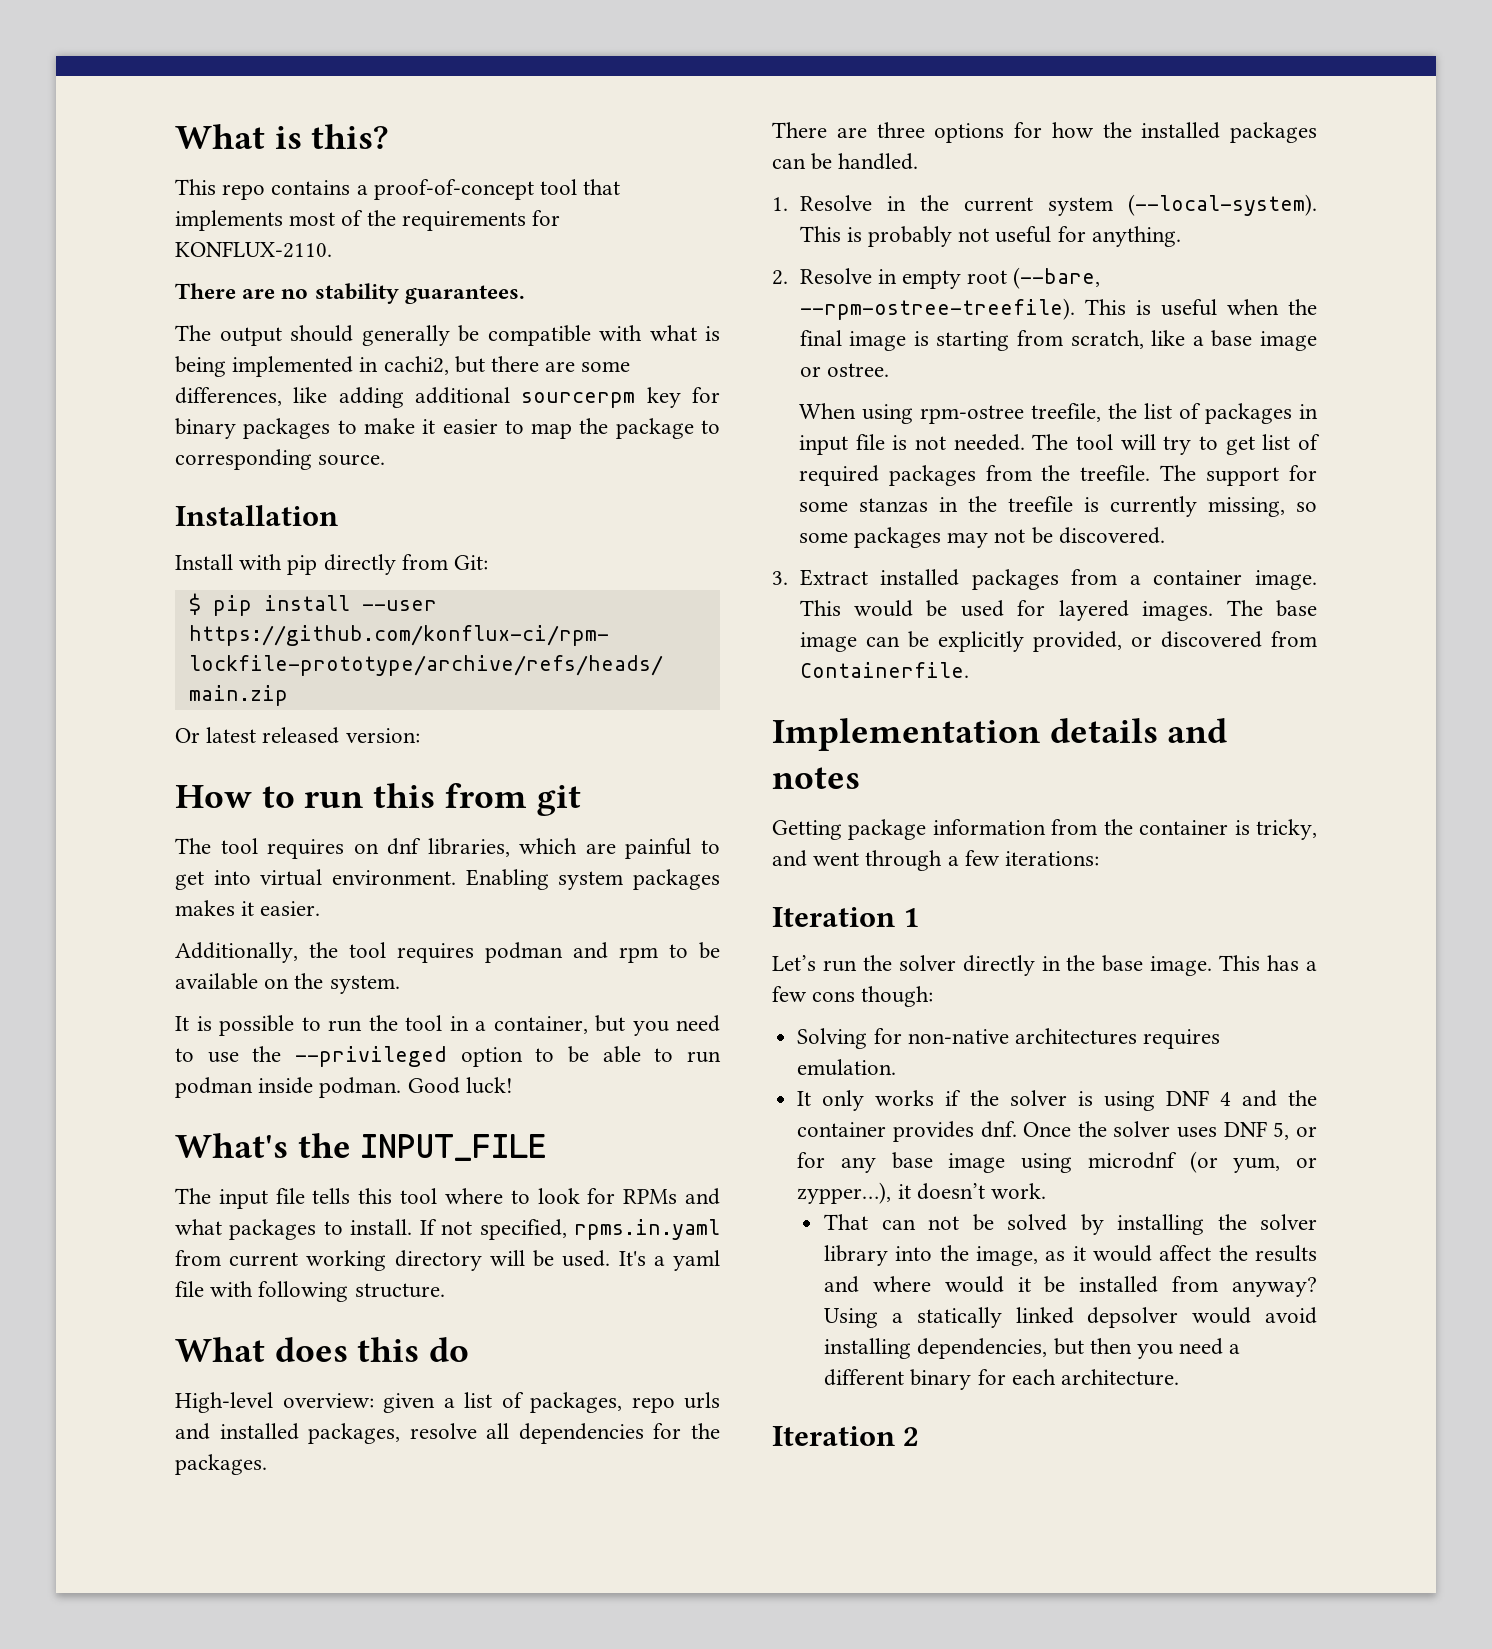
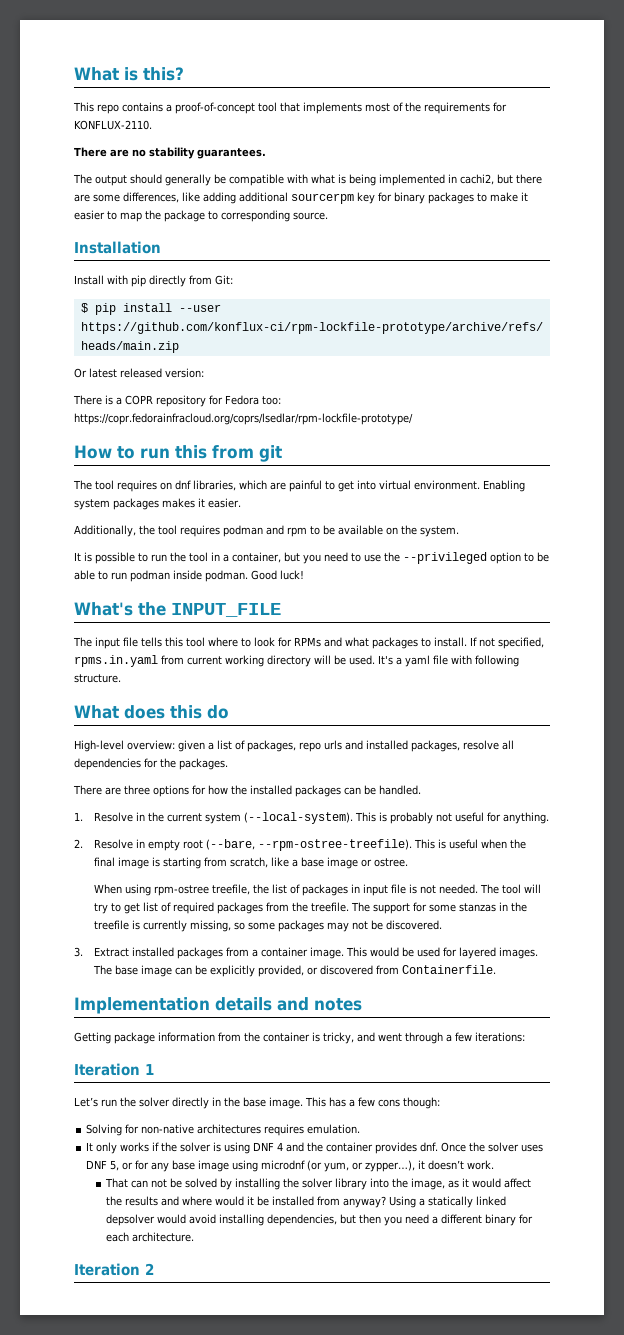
+ There is a COPR repository for Fedora too: https://copr.fedorainfracloud.org/coprs/lsedlar/rpm-lockfile-prototype/

